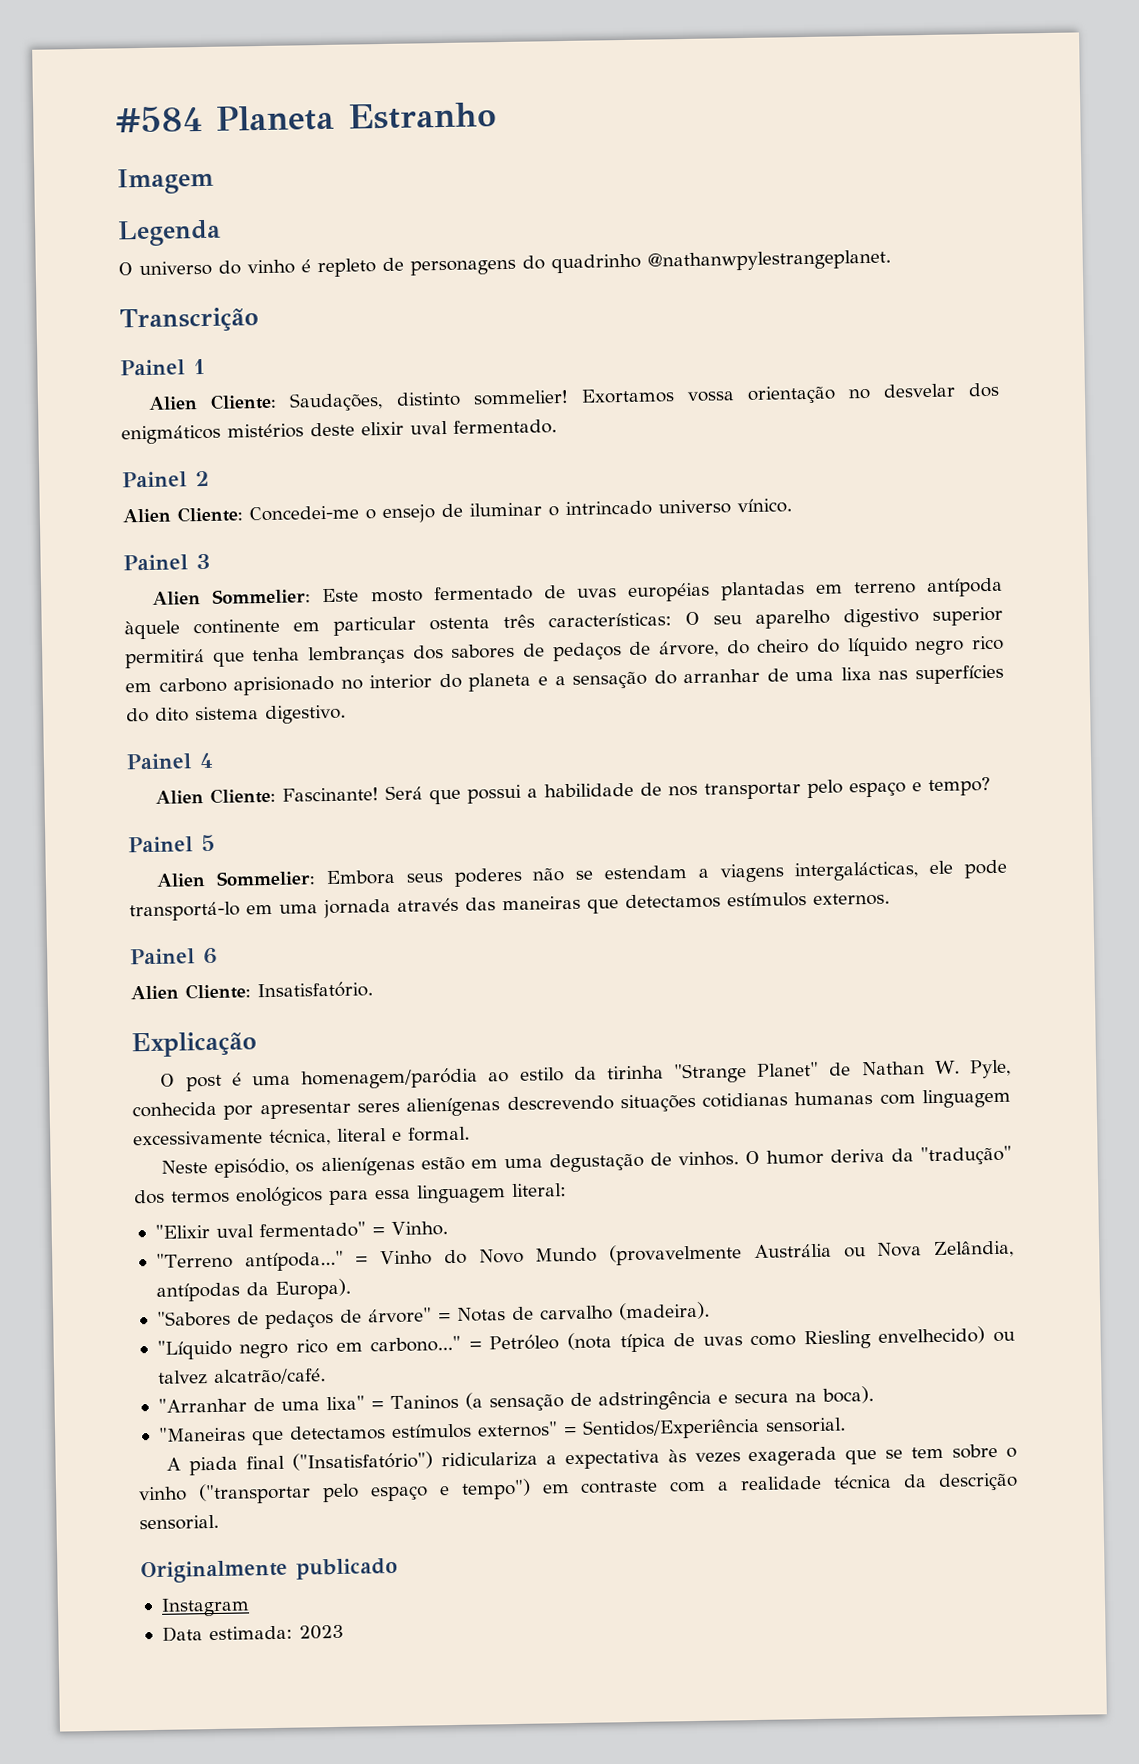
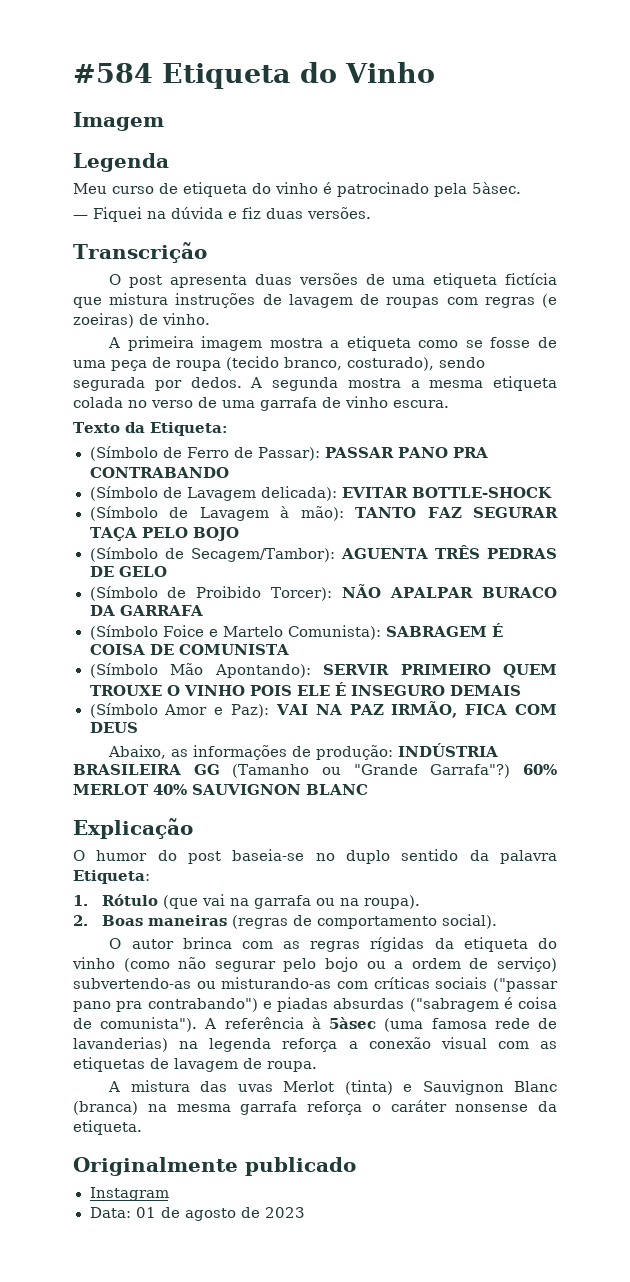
- #584 Planeta Estranho
+ #584 Etiqueta do Vinho
- O universo do vinho é repleto de personagens do quadrinho @nathanwpylestrangeplanet.
+ Meu curso de etiqueta do vinho é patrocinado pela 5àsec.
+ — Fiquei na dúvida e fiz duas versões.
  Transcrição
- Painel 1
- Alien Cliente: Saudações, distinto sommelier! Exortamos vossa orientação no desvelar dos enigmáticos mistérios deste elixir uval fermentado.
- Painel 2
- Alien Cliente: Concedei-me o ensejo de iluminar o intrincado universo vínico.
- Painel 3
- Alien Sommelier: Este mosto fermentado de uvas européias plantadas em terreno antípoda àquele continente em particular ostenta três características: O seu aparelho digestivo superior permitirá que tenha lembranças dos sabores de pedaços de árvore, do cheiro do líquido negro rico em carbono aprisionado no interior do planeta e a sensação do arranhar de uma lixa nas superfícies do dito sistema digestivo.
- Painel 4
- Alien Cliente: Fascinante! Será que possui a habilidade de nos transportar pelo espaço e tempo?
- Painel 5
- Alien Sommelier: Embora seus poderes não se estendam a viagens intergalácticas, ele pode transportá-lo em uma jornada através das maneiras que detectamos estímulos externos.
- Painel 6
- Alien Cliente: Insatisfatório.
+ O post apresenta duas versões de uma etiqueta fictícia que mistura instruções de lavagem de roupas com regras (e zoeiras) de vinho.
+ A primeira imagem mostra a etiqueta como se fosse de uma peça de roupa (tecido branco, costurado), sendo segurada por dedos. A segunda mostra a mesma etiqueta colada no verso de uma garrafa de vinho escura.
+ Texto da Etiqueta:
+ (Símbolo de Ferro de Passar): PASSAR PANO PRA CONTRABANDO
+ (Símbolo de Lavagem delicada): EVITAR BOTTLE-SHOCK
+ (Símbolo de Lavagem à mão): TANTO FAZ SEGURAR TAÇA PELO BOJO
+ (Símbolo de Secagem/Tambor): AGUENTA TRÊS PEDRAS DE GELO
+ (Símbolo de Proibido Torcer): NÃO APALPAR BURACO DA GARRAFA
+ (Símbolo Foice e Martelo Comunista): SABRAGEM É COISA DE COMUNISTA
+ (Símbolo Mão Apontando): SERVIR PRIMEIRO QUEM TROUXE O VINHO POIS ELE É INSEGURO DEMAIS
+ (Símbolo Amor e Paz): VAI NA PAZ IRMÃO, FICA COM DEUS
+ Abaixo, as informações de produção: INDÚSTRIA BRASILEIRA GG (Tamanho ou "Grande Garrafa"?) 60% MERLOT 40% SAUVIGNON BLANC
  Explicação
- O post é uma homenagem/paródia ao estilo da tirinha "Strange Planet" de Nathan W. Pyle, conhecida por apresentar seres alienígenas descrevendo situações cotidianas humanas com linguagem excessivamente técnica, literal e formal.
- Neste episódio, os alienígenas estão em uma degustação de vinhos. O humor deriva da "tradução" dos termos enológicos para essa linguagem literal:
- "Elixir uval fermentado" = Vinho.
- "Terreno antípoda..." = Vinho do Novo Mundo (provavelmente Austrália ou Nova Zelândia, antípodas da Europa).
- "Sabores de pedaços de árvore" = Notas de carvalho (madeira).
- "Líquido negro rico em carbono..." = Petróleo (nota típica de uvas como Riesling envelhecido) ou talvez alcatrão/café.
- "Arranhar de uma lixa" = Taninos (a sensação de adstringência e secura na boca).
- "Maneiras que detectamos estímulos externos" = Sentidos/Experiência sensorial.
- A piada final ("Insatisfatório") ridiculariza a expectativa às vezes exagerada que se tem sobre o vinho ("transportar pelo espaço e tempo") em contraste com a realidade técnica da descrição sensorial.
+ O humor do post baseia-se no duplo sentido da palavra Etiqueta:
+ 1. Rótulo (que vai na garrafa ou na roupa).
+ 2. Boas maneiras (regras de comportamento social).
+ O autor brinca com as regras rígidas da etiqueta do vinho (como não segurar pelo bojo ou a ordem de serviço) subvertendo-as ou misturando-as com críticas sociais ("passar pano pra contrabando") e piadas absurdas ("sabragem é coisa de comunista"). A referência à 5àsec (uma famosa rede de lavanderias) na legenda reforça a conexão visual com as etiquetas de lavagem de roupa.
+ A mistura das uvas Merlot (tinta) e Sauvignon Blanc (branca) na mesma garrafa reforça o caráter nonsense da etiqueta.
  Originalmente publicado
  Instagram
- Data estimada: 2023
+ Data: 01 de agosto de 2023

